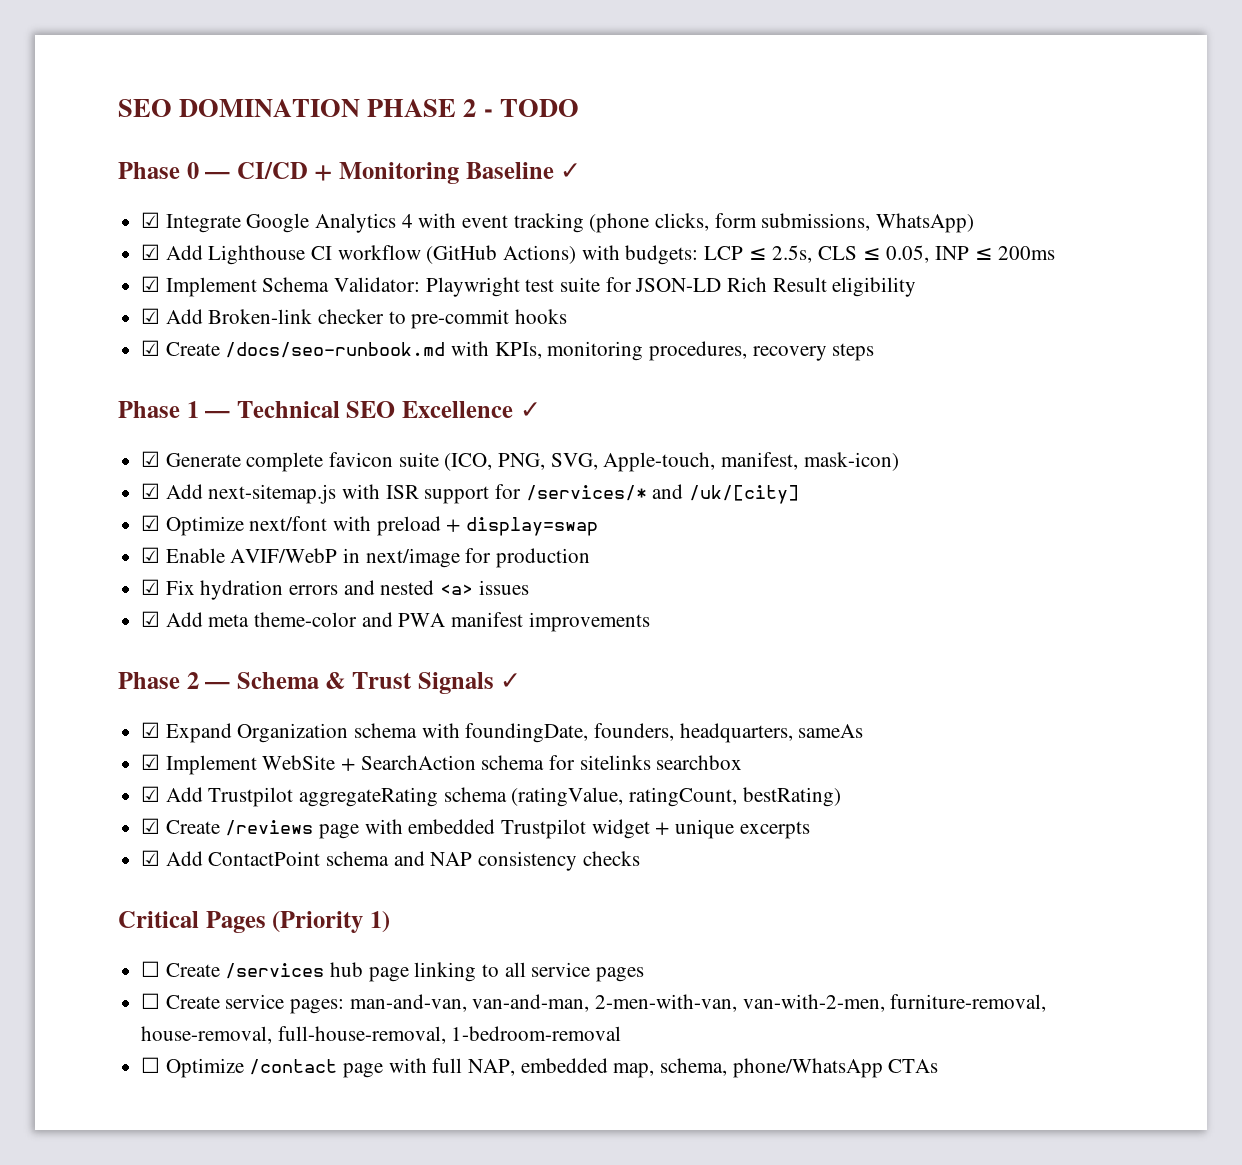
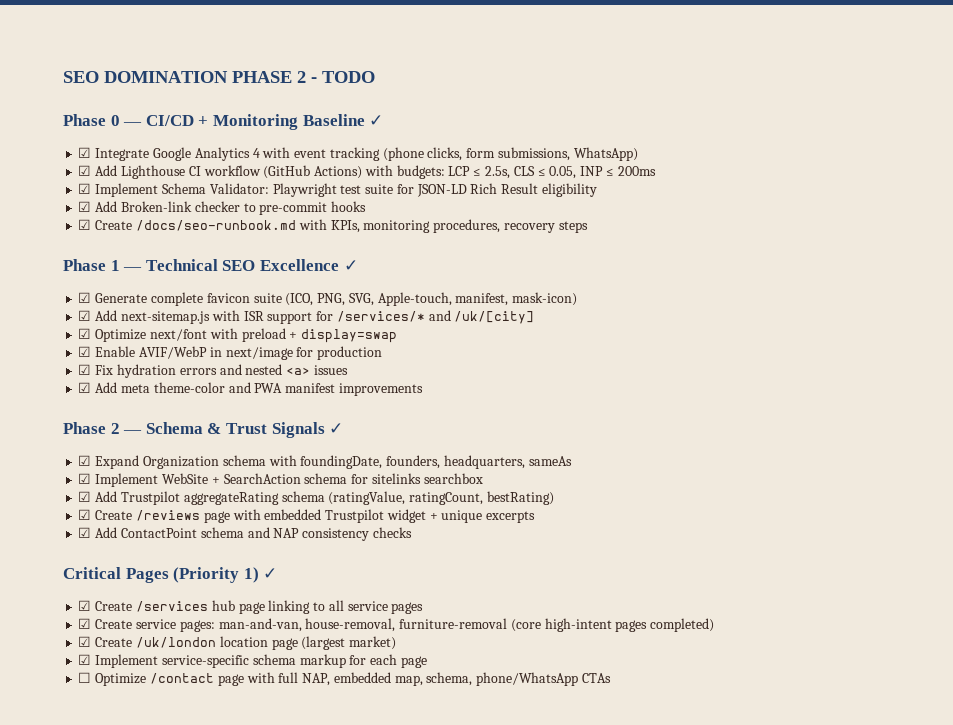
- Critical Pages (Priority 1)
- ☐ Create /services hub page linking to all service pages
+ Critical Pages (Priority 1) ✓
+ ☑ Create /services hub page linking to all service pages
- ☐ Create service pages: man-and-van, van-and-man, 2-men-with-van, van-with-2-men, furniture-removal, house-removal, full-house-removal, 1-bedroom-removal
+ ☑ Create service pages: man-and-van, house-removal, furniture-removal (core high-intent pages completed)
+ ☑ Create /uk/london location page (largest market)
+ ☑ Implement service-specific schema markup for each page

